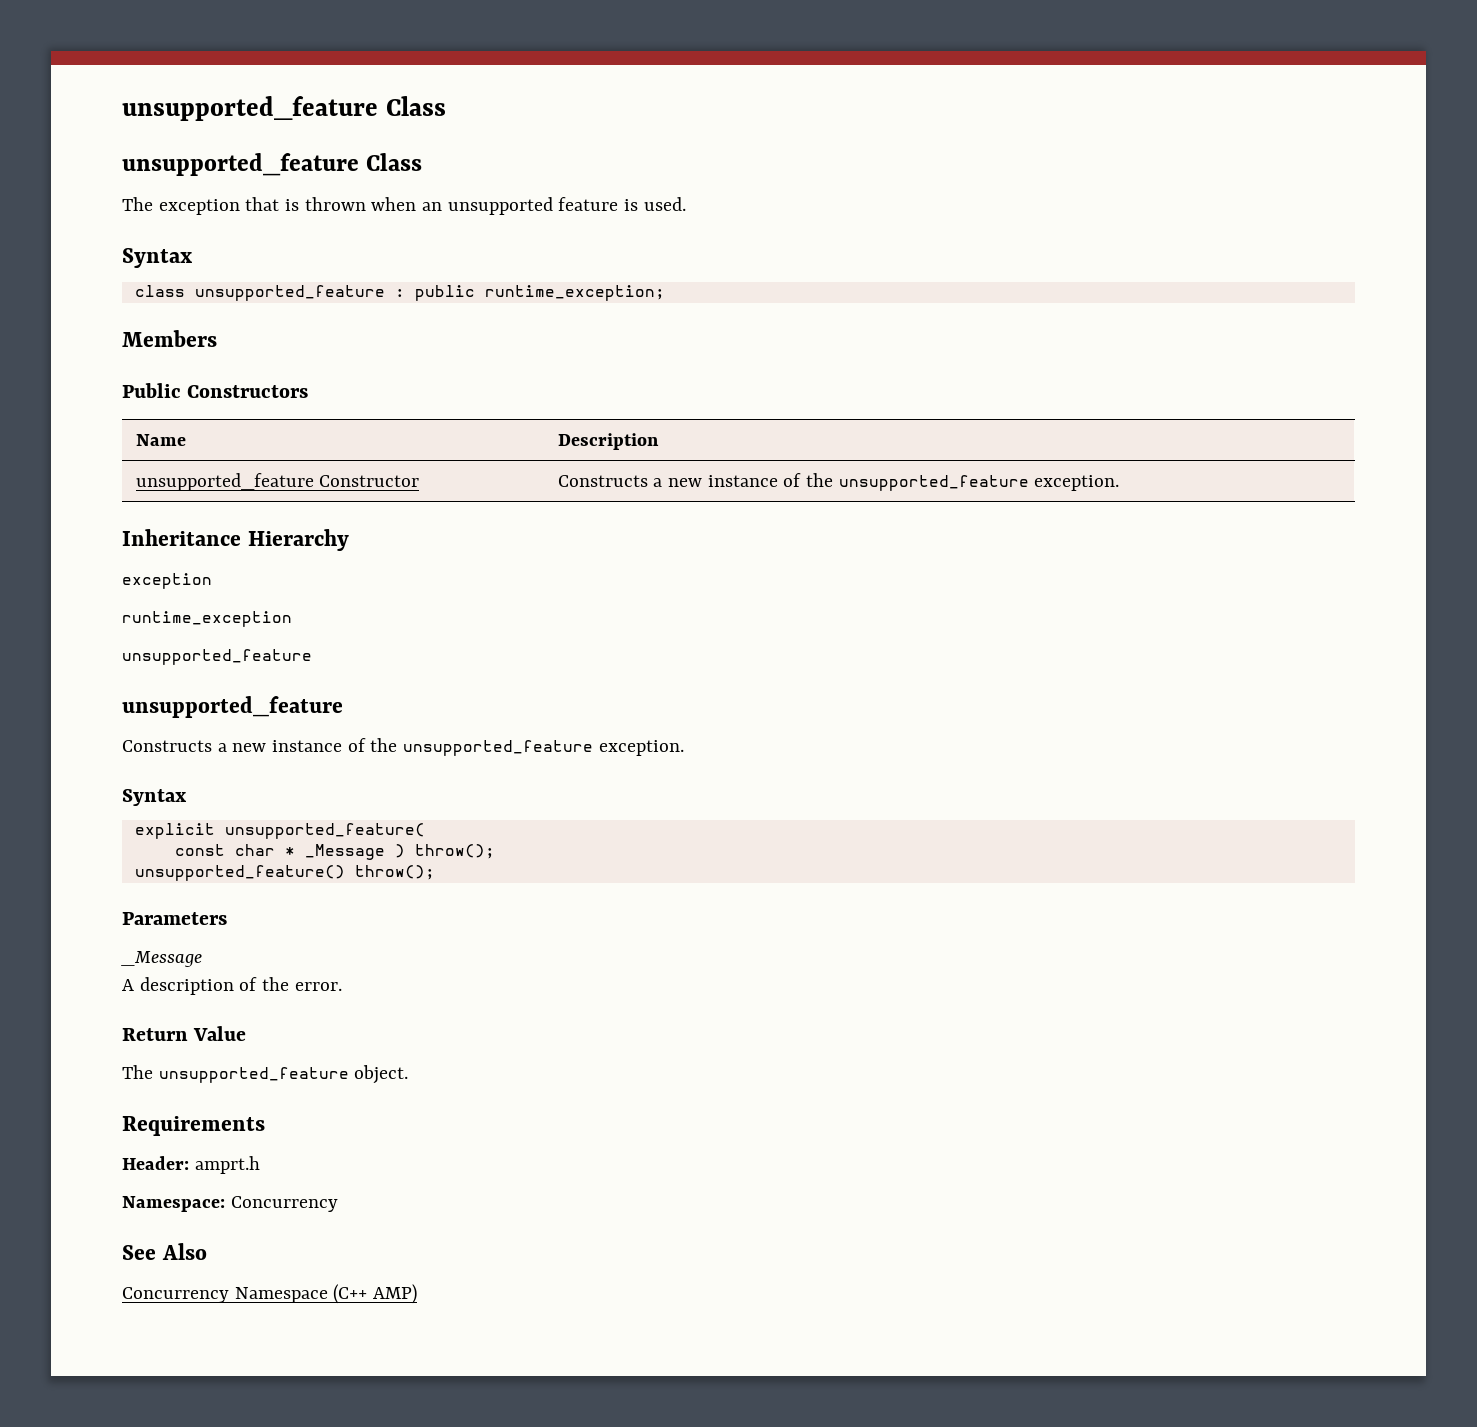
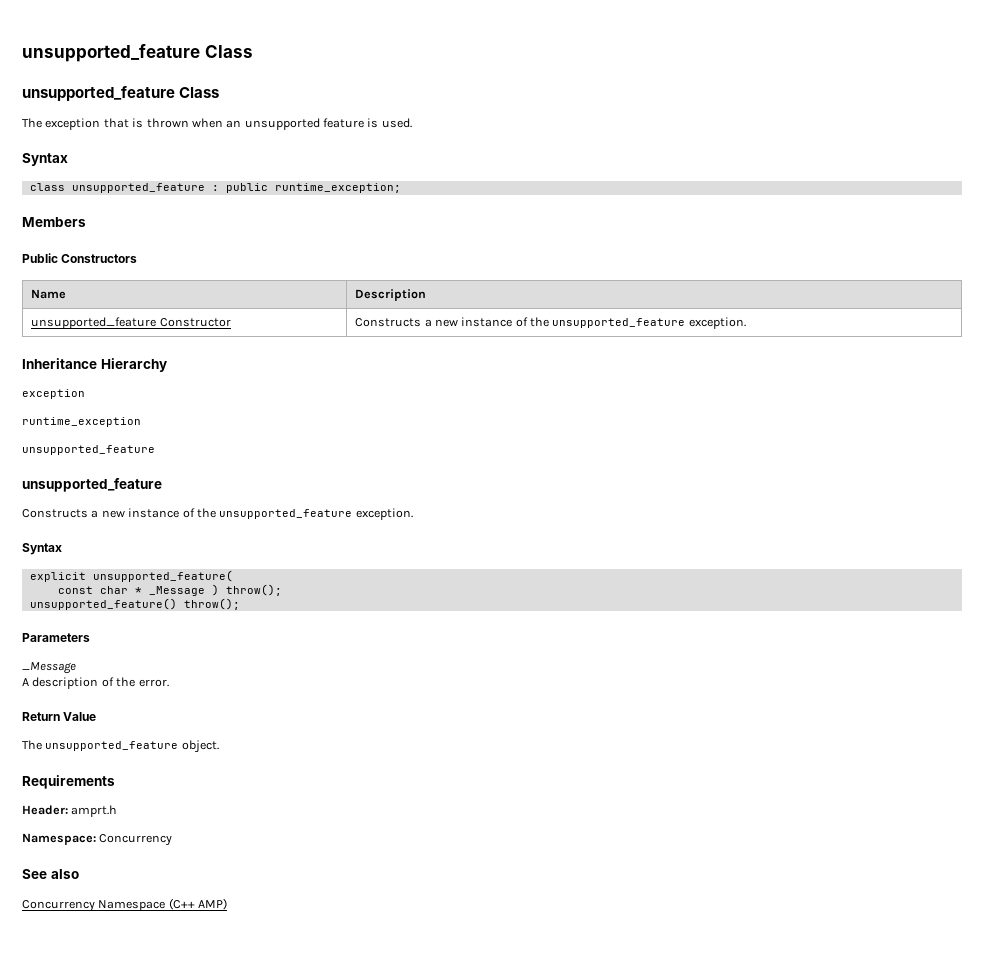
- See Also
+ See also

